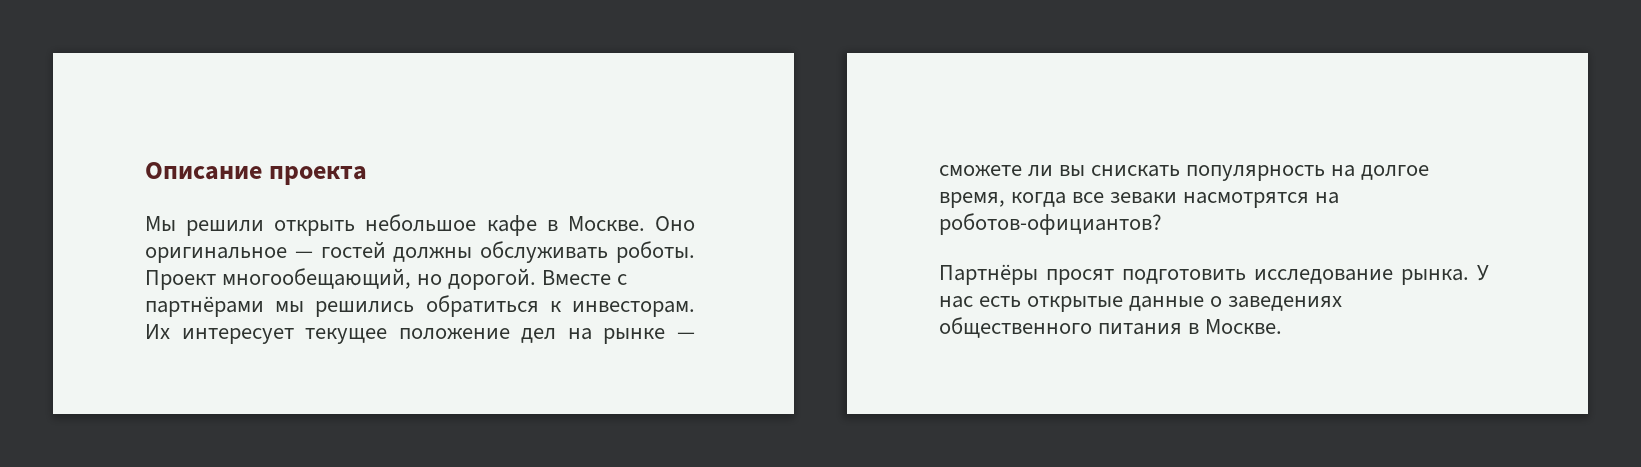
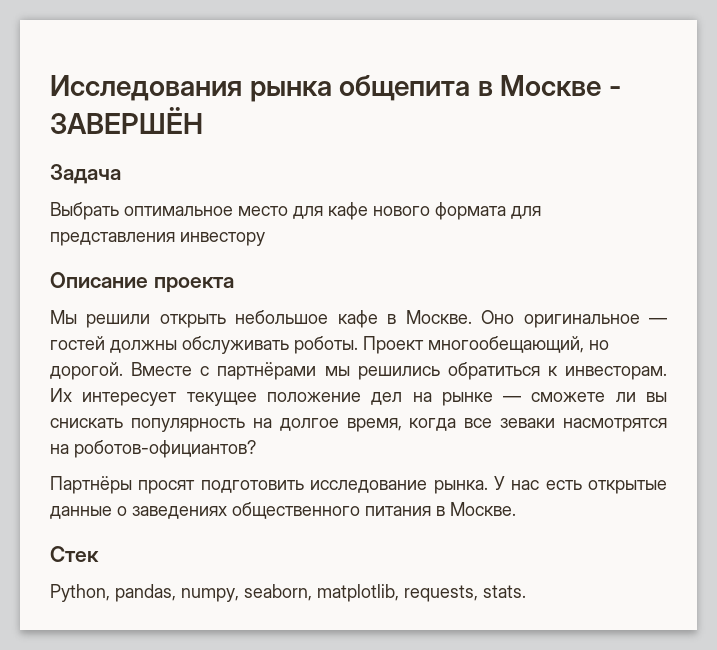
+ Исследования рынка общепита в Москве - ЗАВЕРШЁН
+ Задача
+ Выбрать оптимальное место для кафе нового формата для представления инвестору
+ Стек
+ Python, pandas, numpy, seaborn, matplotlib, requests, stats.

